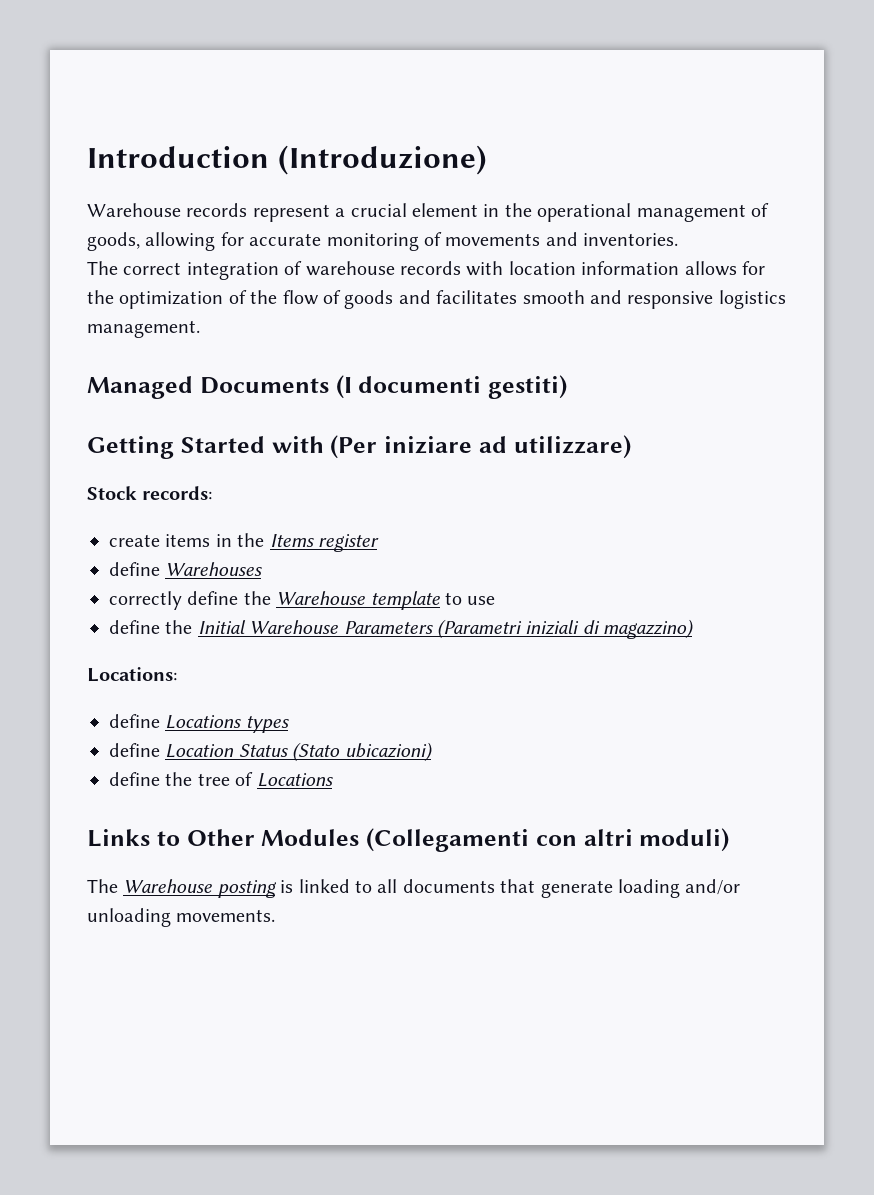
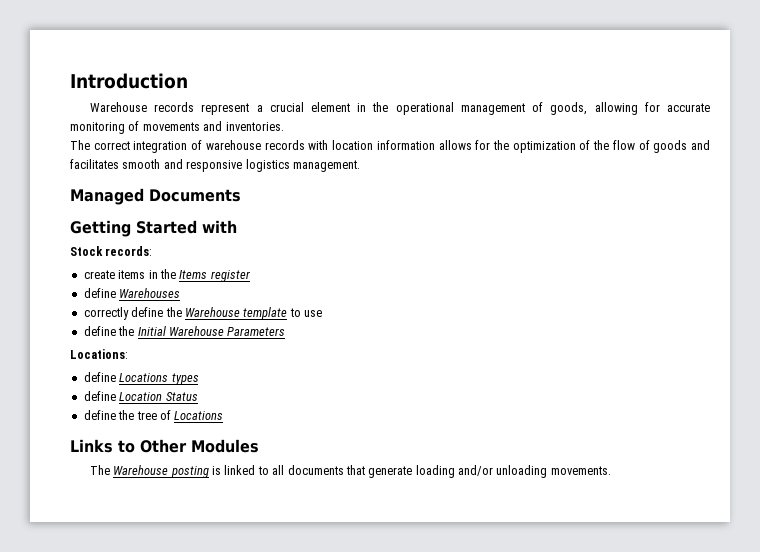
- Introduction (Introduzione)
+ Introduction
- Managed Documents (I documenti gestiti)
+ Managed Documents
- Getting Started with (Per iniziare ad utilizzare)
+ Getting Started with
- define the Initial Warehouse Parameters (Parametri iniziali di magazzino)
+ define the Initial Warehouse Parameters
- define Location Status (Stato ubicazioni)
+ define Location Status
- Links to Other Modules (Collegamenti con altri moduli)
+ Links to Other Modules

